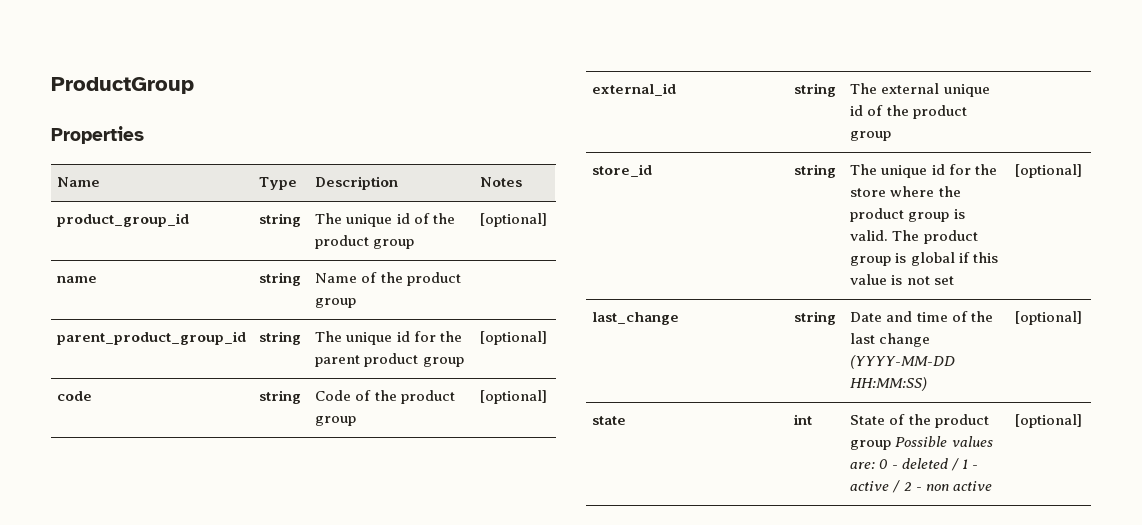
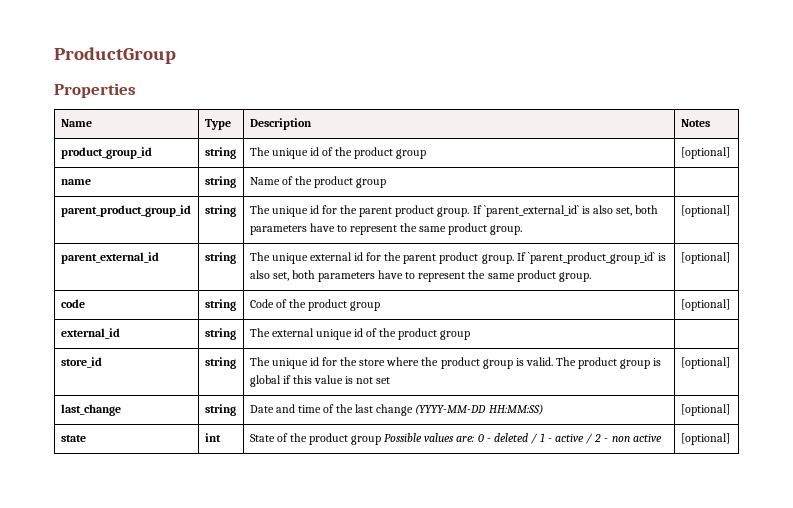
- parent_product_group_id | string | The unique id for the parent product group | [optional]
+ parent_product_group_id | string | The unique id for the parent product group. If `parent_external_id` is also set, both parameters have to represent the same product group. | [optional]
+ parent_external_id | string | The unique external id for the parent product group. If `parent_product_group_id` is also set, both parameters have to represent the same product group. | [optional]

